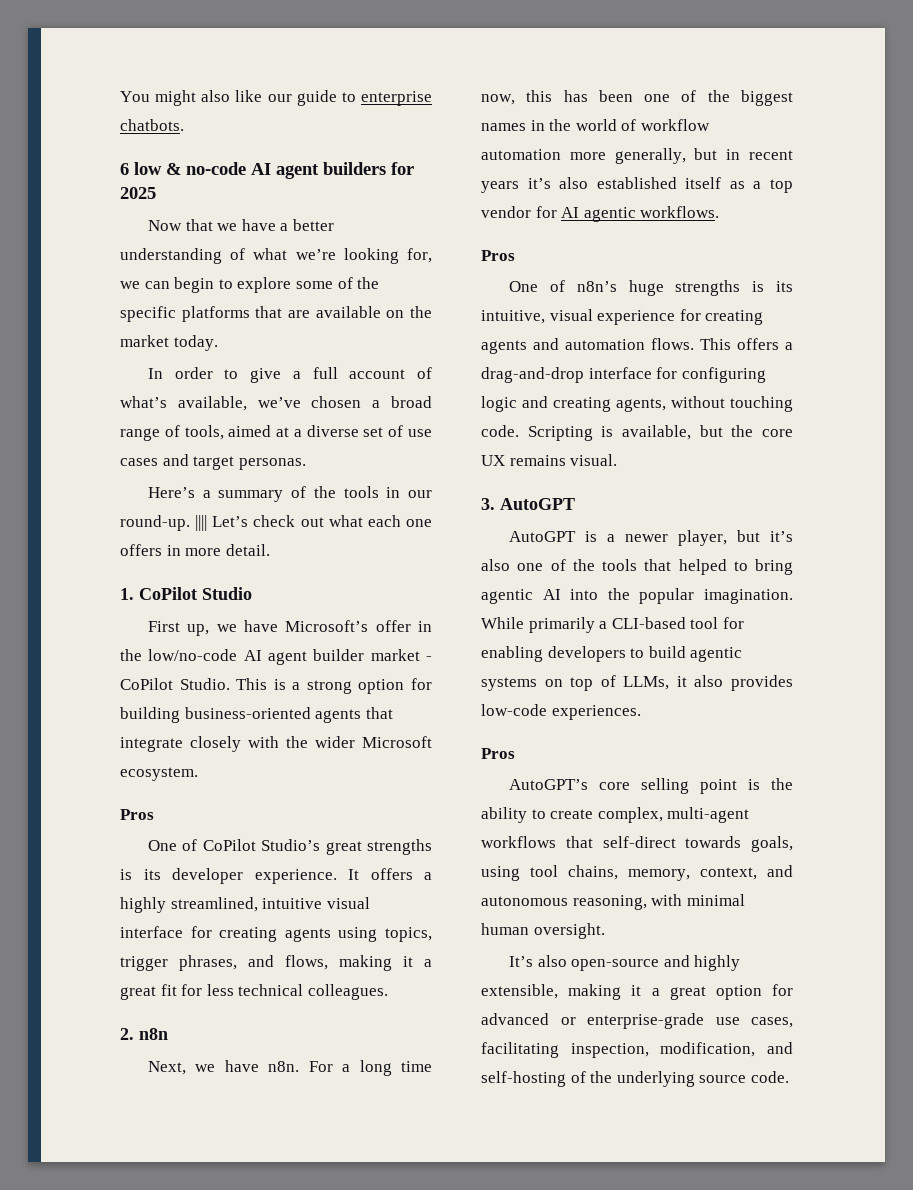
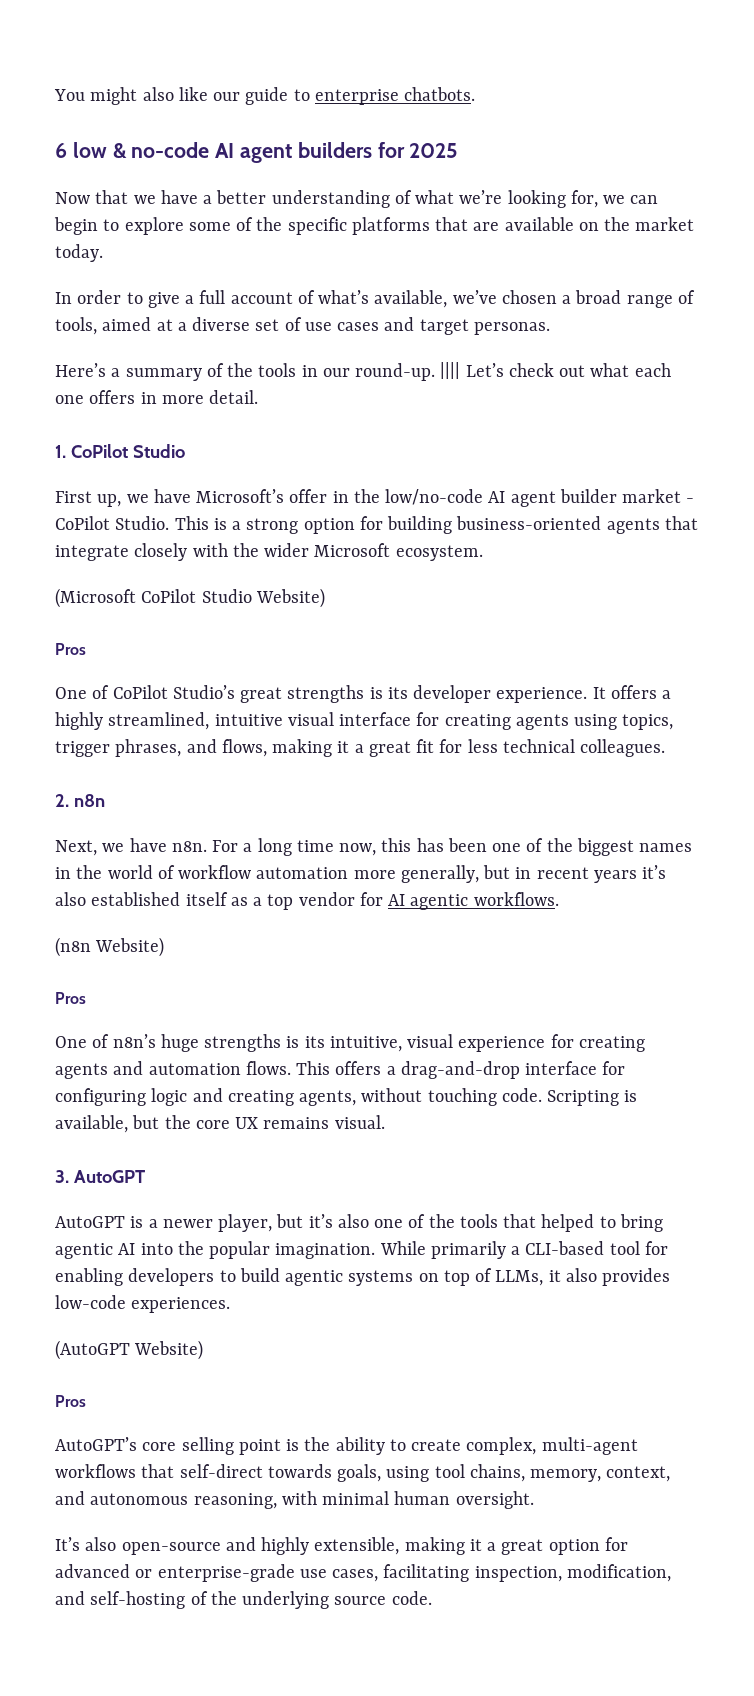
+ (Microsoft CoPilot Studio Website)
+ (n8n Website)
+ (AutoGPT Website)

